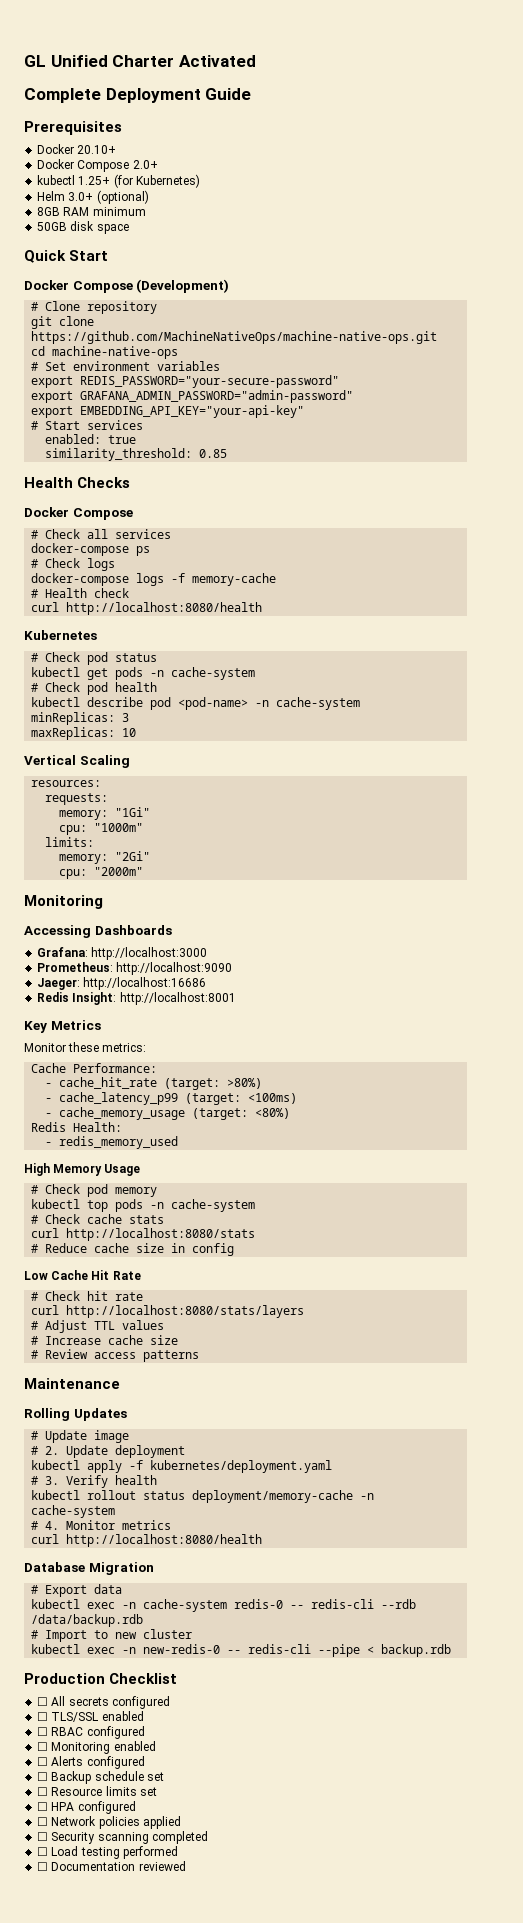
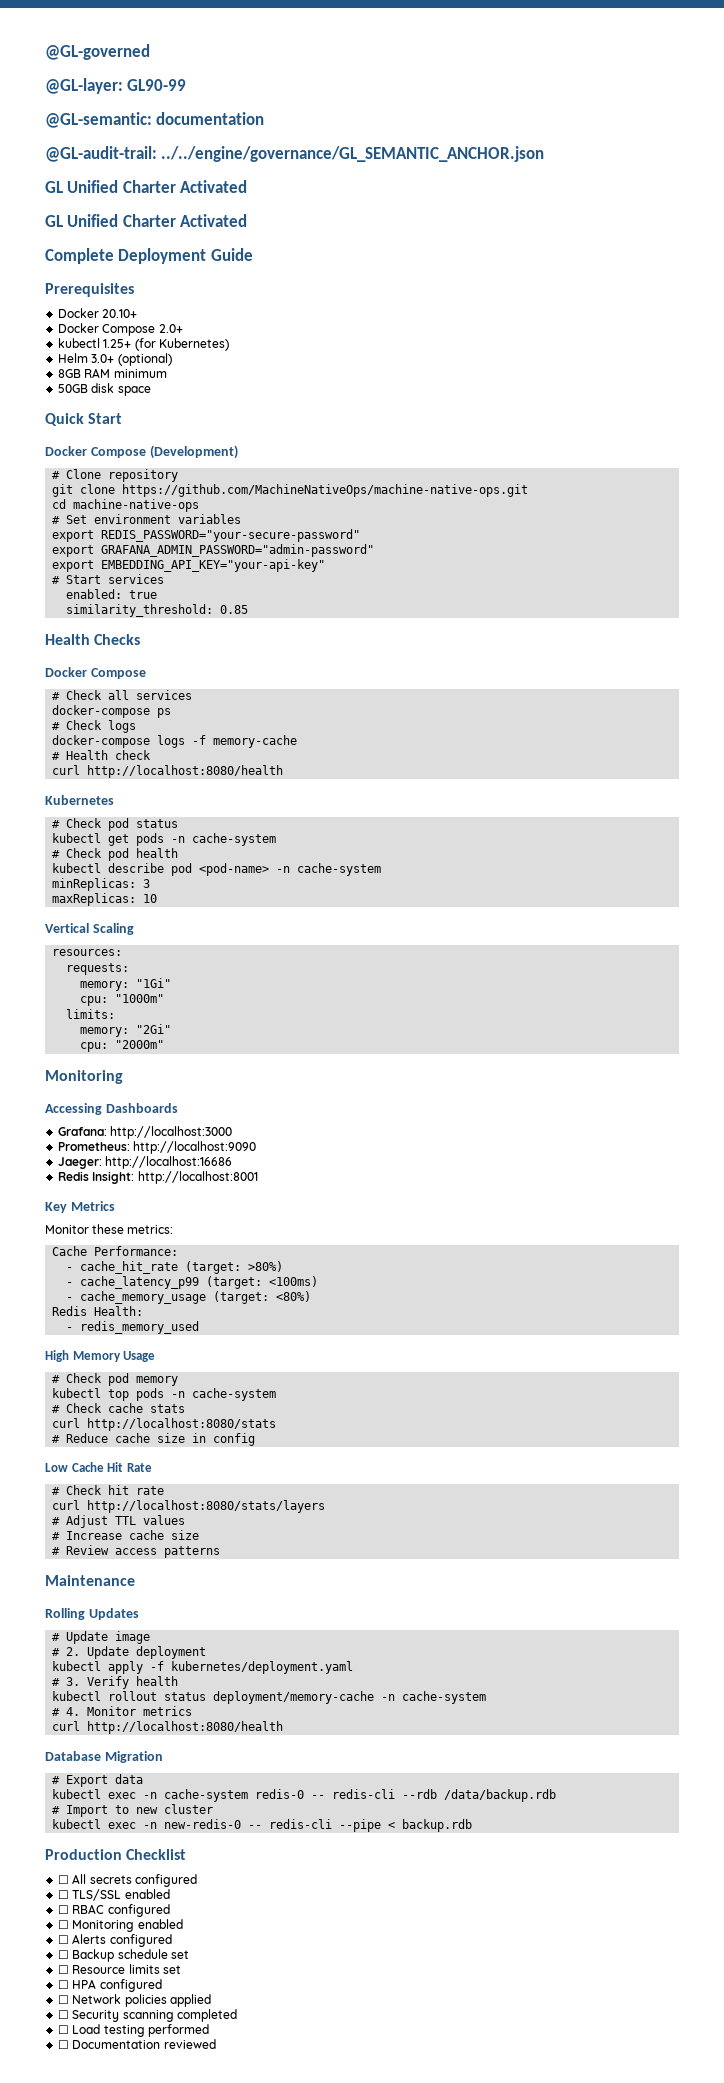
+ @GL-governed
+ @GL-layer: GL90-99
+ @GL-semantic: documentation
+ @GL-audit-trail: ../../engine/governance/GL_SEMANTIC_ANCHOR.json
+ GL Unified Charter Activated

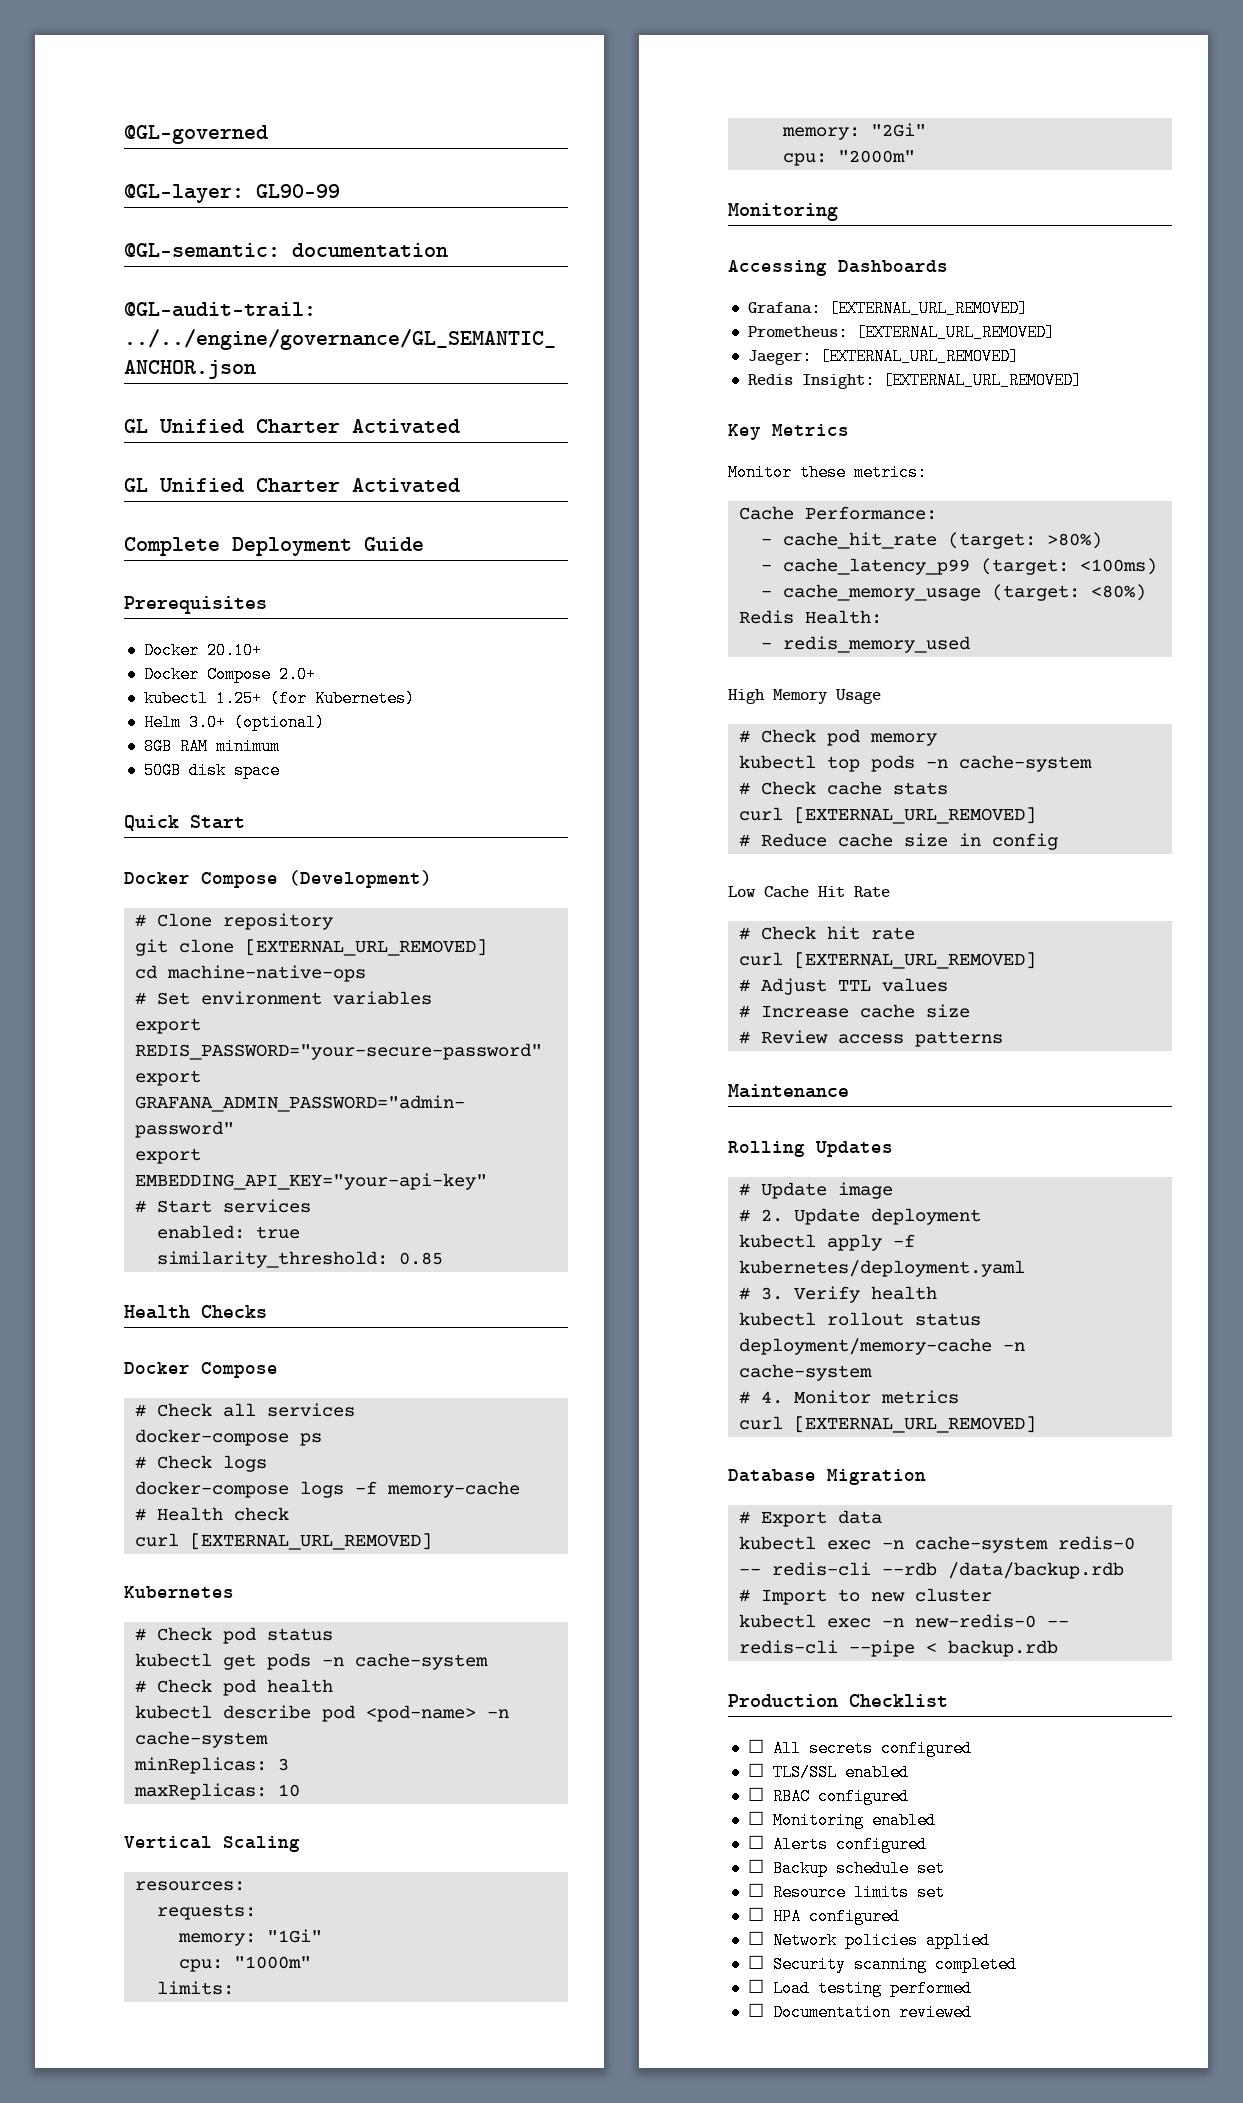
- git clone https://github.com/MachineNativeOps/machine-native-ops.git
+ git clone [EXTERNAL_URL_REMOVED]
  # Health check
- curl http://localhost:8080/health
+ curl [EXTERNAL_URL_REMOVED]
- Grafana: http://localhost:3000
+ Grafana: [EXTERNAL_URL_REMOVED]
- Prometheus: http://localhost:9090
+ Prometheus: [EXTERNAL_URL_REMOVED]
- Jaeger: http://localhost:16686
+ Jaeger: [EXTERNAL_URL_REMOVED]
- Redis Insight: http://localhost:8001
+ Redis Insight: [EXTERNAL_URL_REMOVED]
  # Check cache stats
- curl http://localhost:8080/stats
+ curl [EXTERNAL_URL_REMOVED]
  # Check hit rate
- curl http://localhost:8080/stats/layers
+ curl [EXTERNAL_URL_REMOVED]
  # 4. Monitor metrics
- curl http://localhost:8080/health
+ curl [EXTERNAL_URL_REMOVED]

